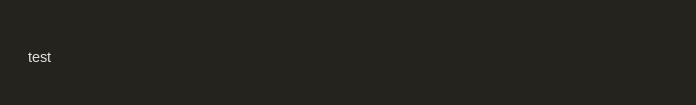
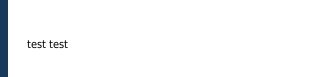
- test
+ test test

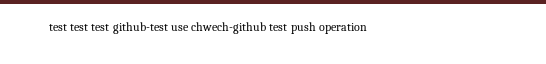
- test test
+ test test test github-test use chwech-github test push operation

